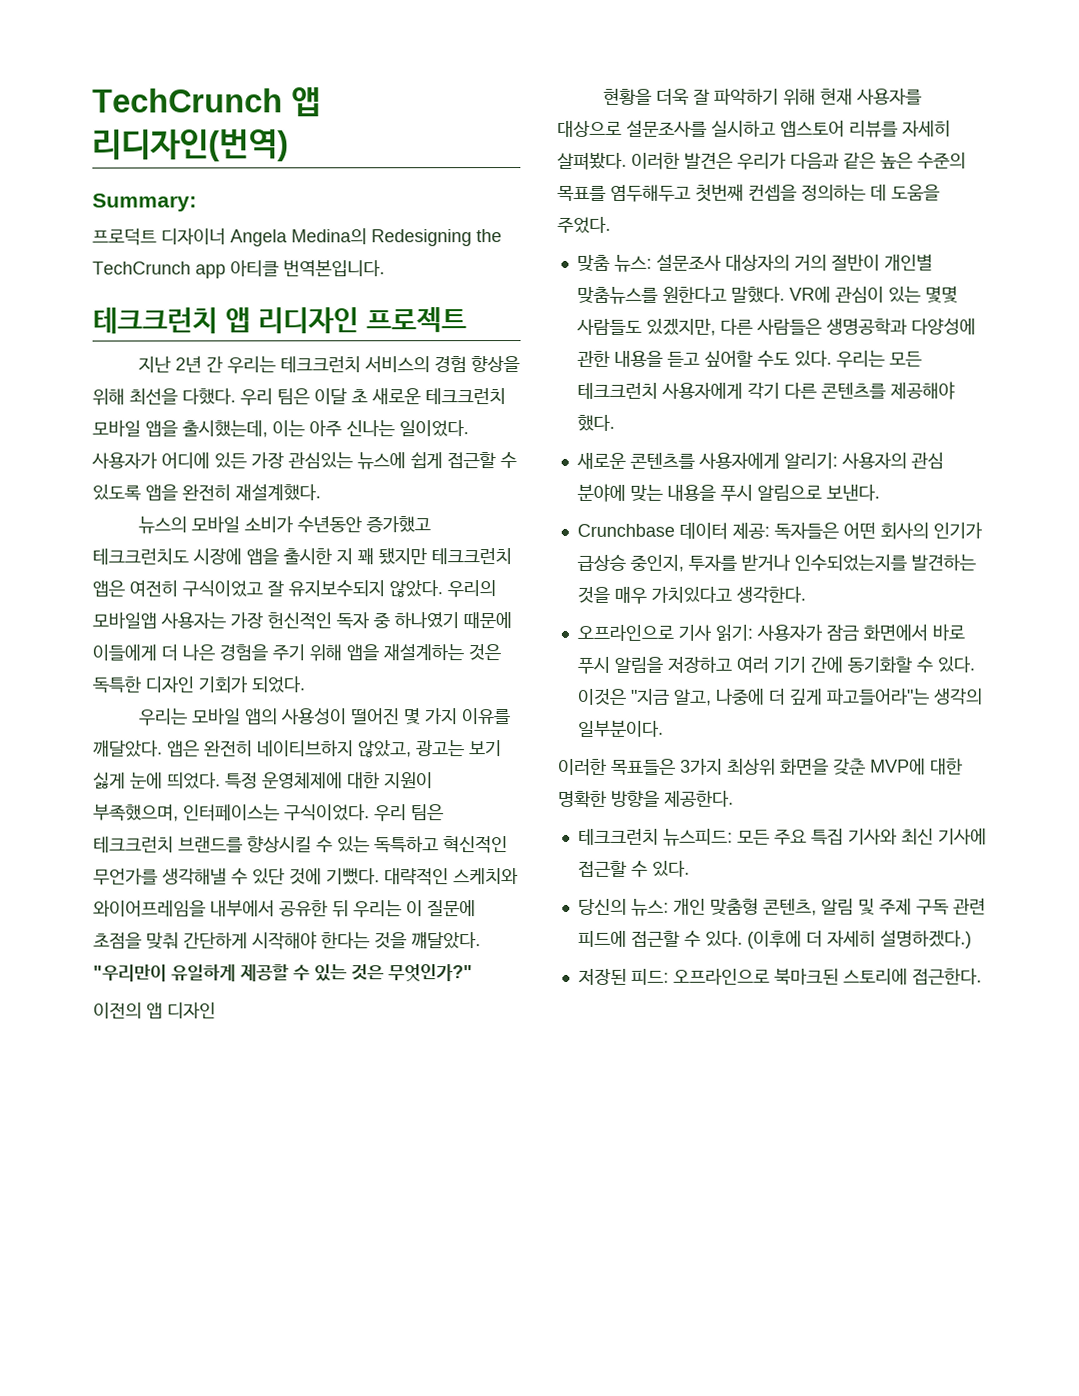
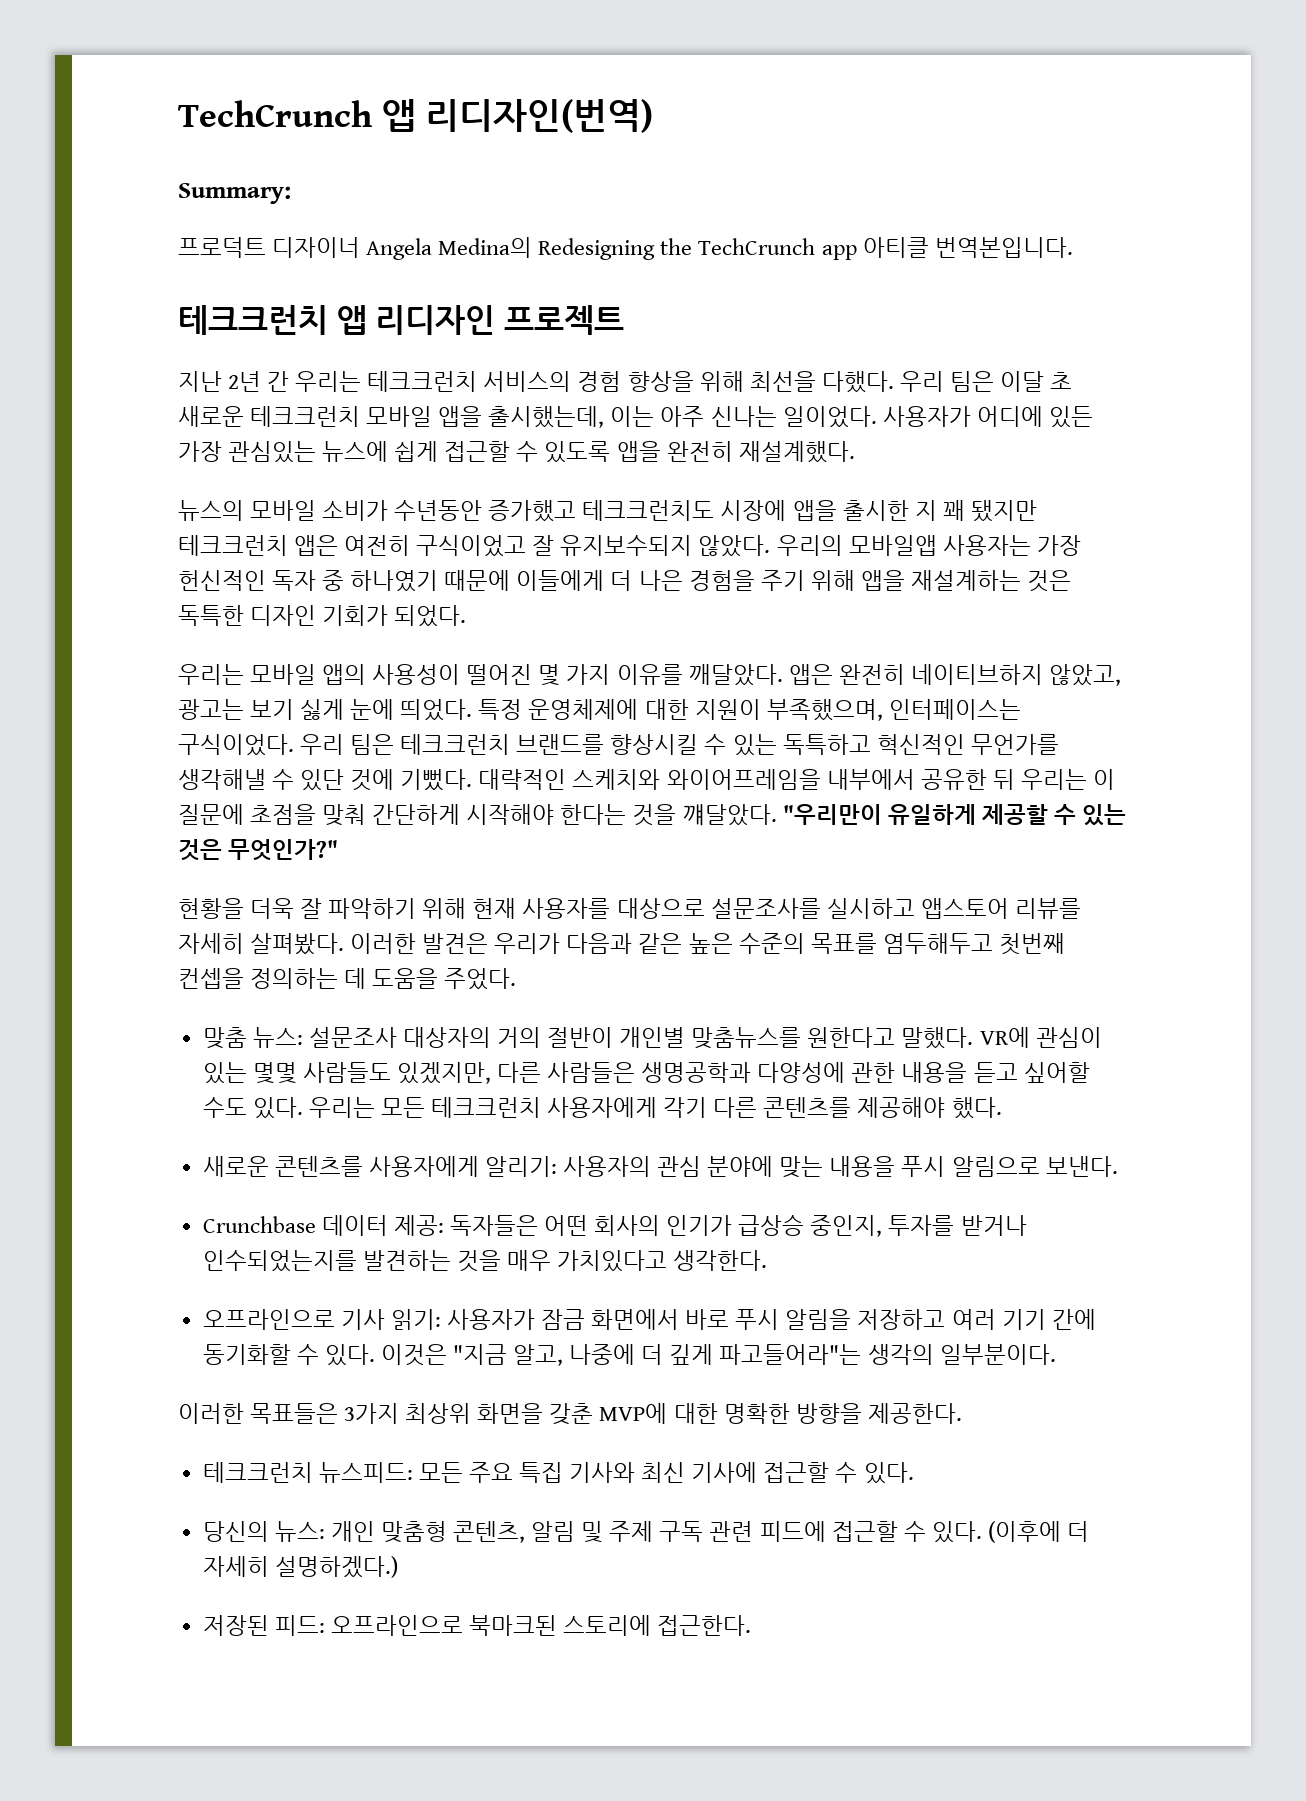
- 이전의 앱 디자인

